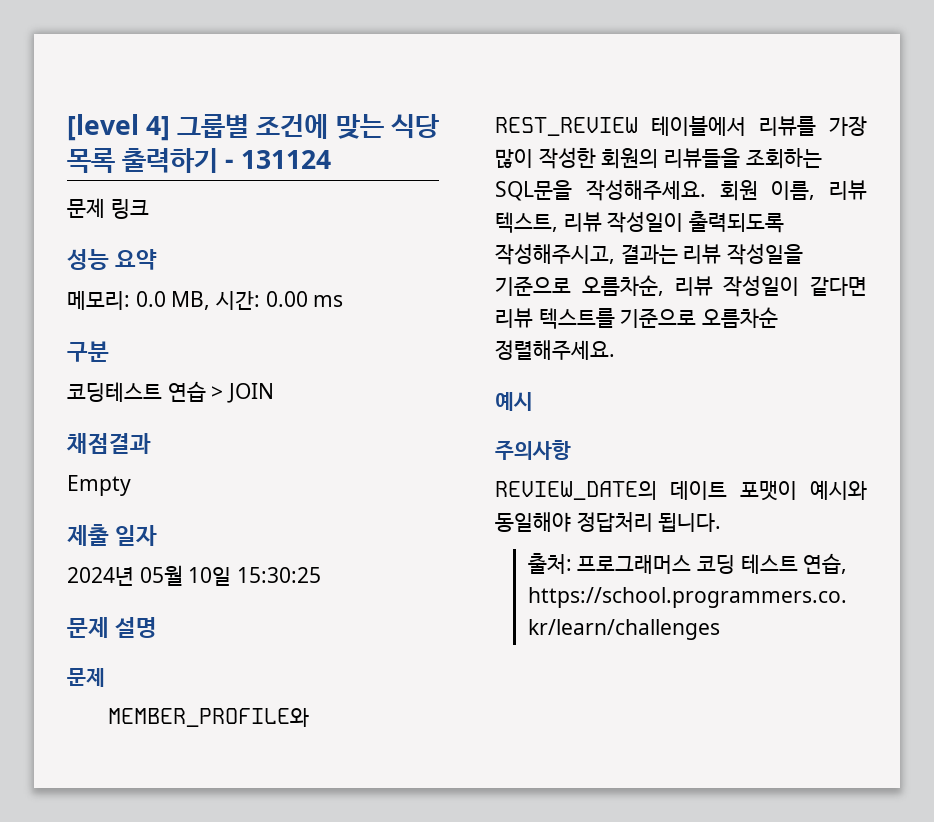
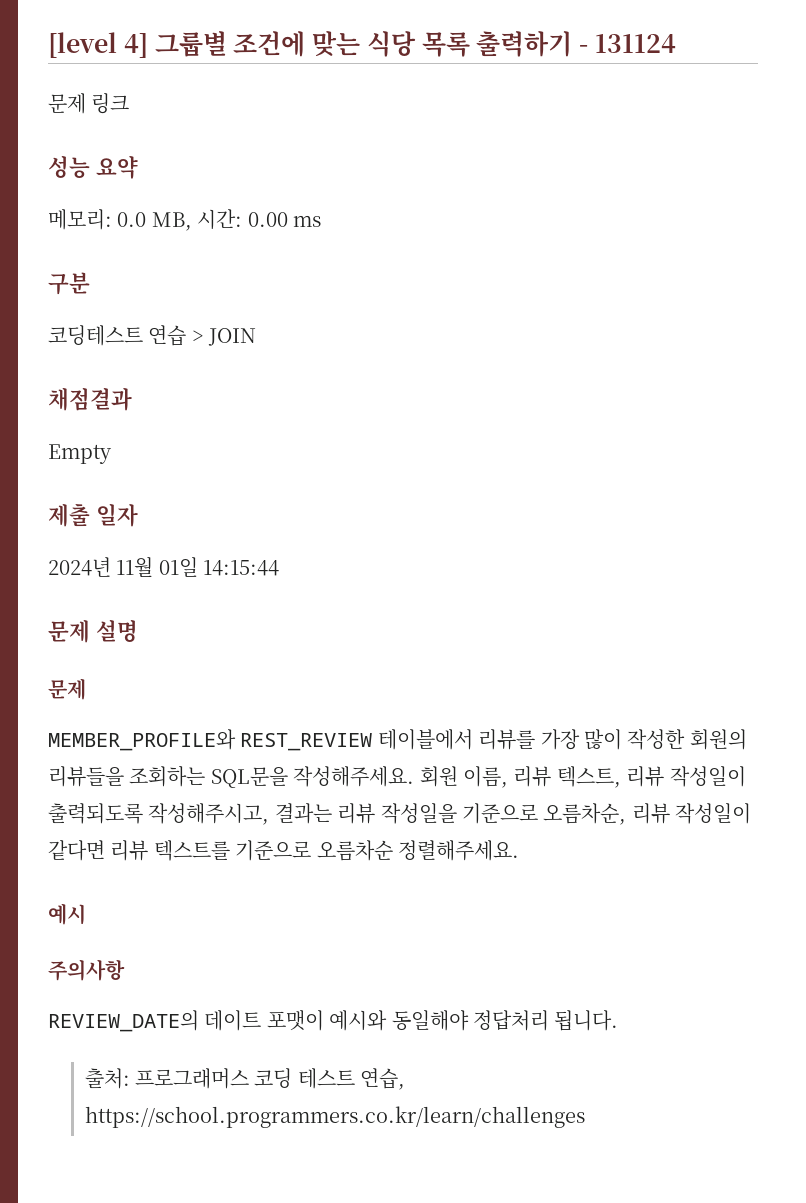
- 2024년 05월 10일 15:30:25
+ 2024년 11월 01일 14:15:44

